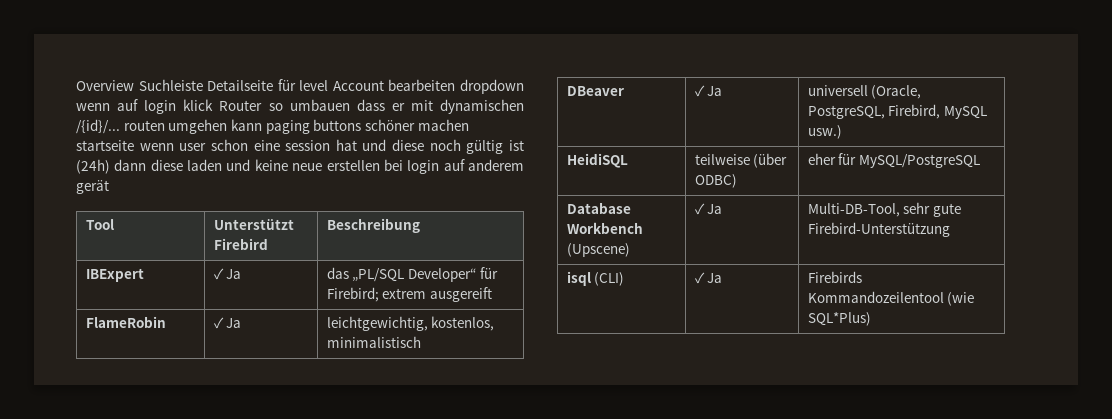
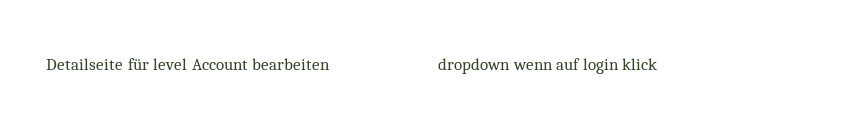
- Overview Suchleiste Detailseite für level Account bearbeiten dropdown wenn auf login klick Router so umbauen dass er mit dynamischen /{id}/... routen umgehen kann paging buttons schöner machen startseite wenn user schon eine session hat und diese noch gültig ist (24h) dann diese laden und keine neue erstellen bei login auf anderem gerät
- Tool | Unterstützt Firebird | Beschreibung
- IBExpert | ✓ Ja | das „PL/SQL Developer“ für Firebird; extrem ausgereift
- FlameRobin | ✓ Ja | leichtgewichtig, kostenlos, minimalistisch
- DBeaver | ✓ Ja | universell (Oracle, PostgreSQL, Firebird, MySQL usw.)
- HeidiSQL | teilweise (über ODBC) | eher für MySQL/PostgreSQL
- Database Workbench (Upscene) | ✓ Ja | Multi-DB-Tool, sehr gute Firebird-Unterstützung
- isql (CLI) | ✓ Ja | Firebirds Kommandozeilentool (wie SQL*Plus)
+ Detailseite für level Account bearbeiten dropdown wenn auf login klick

